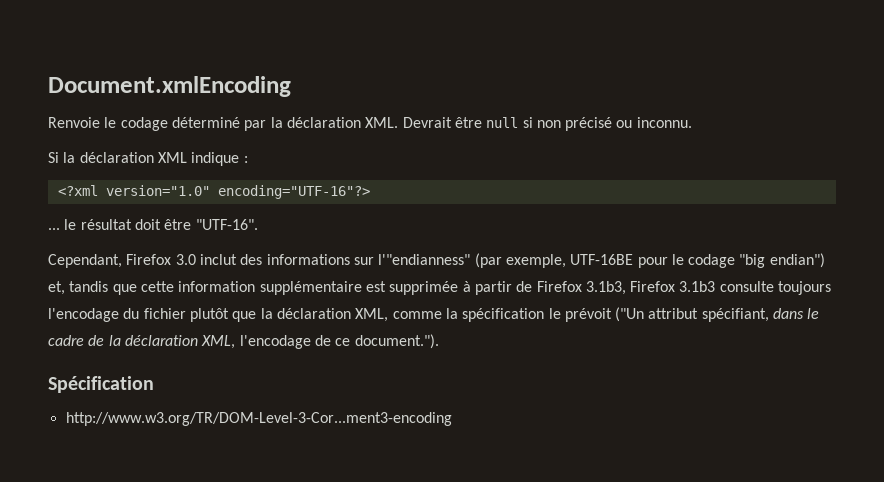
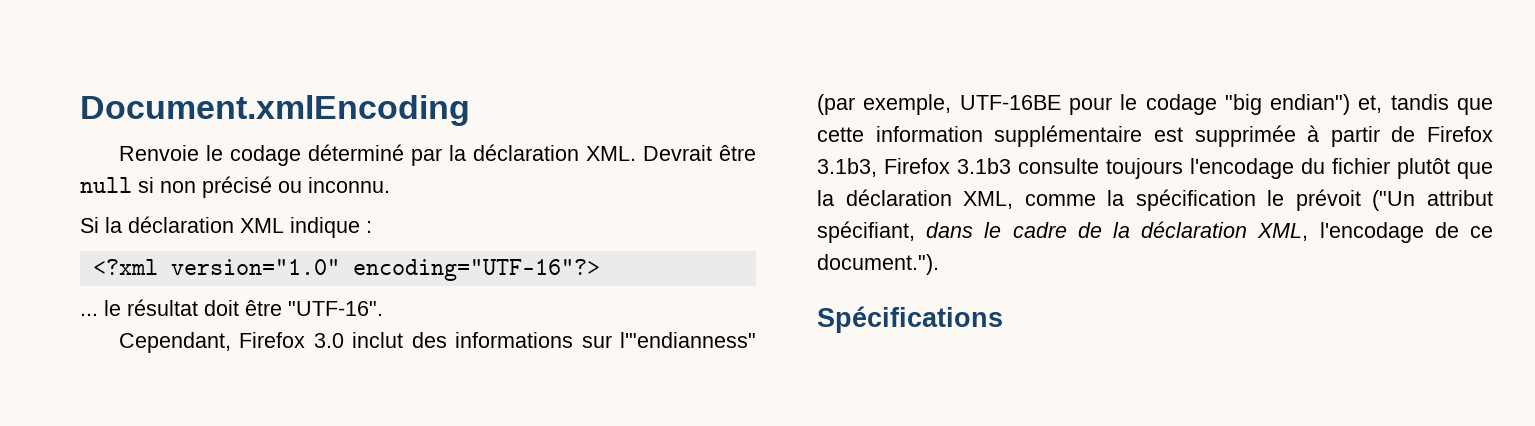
- Spécification
- http://www.w3.org/TR/DOM-Level-3-Cor...ment3-encoding
+ Spécifications

